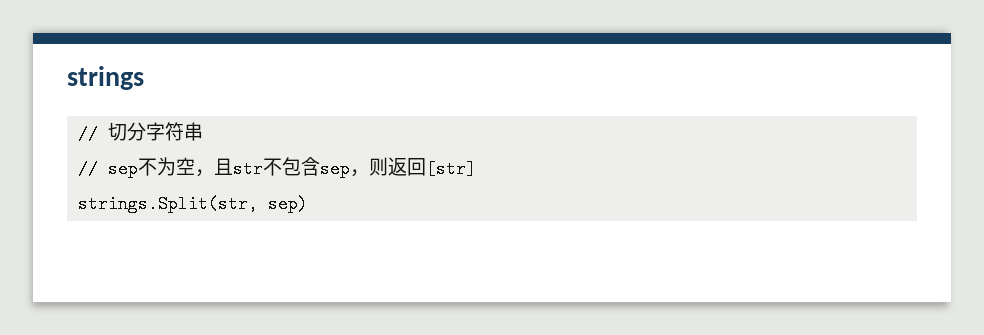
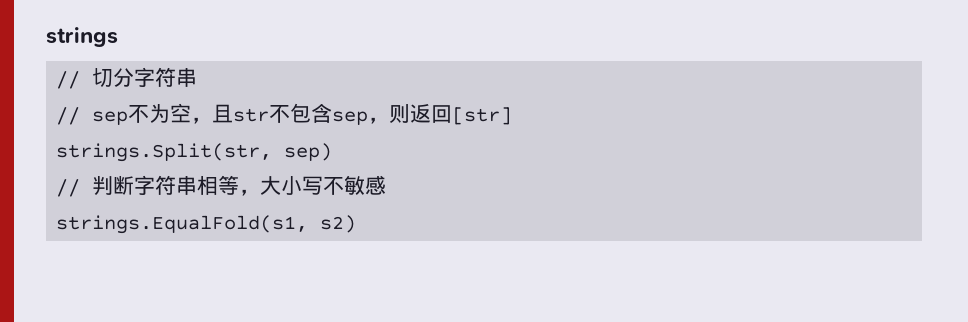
+ // 判断字符串相等，大小写不敏感
+ strings.EqualFold(s1, s2)

